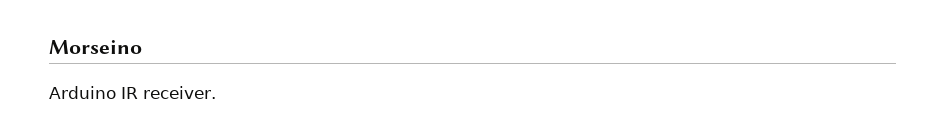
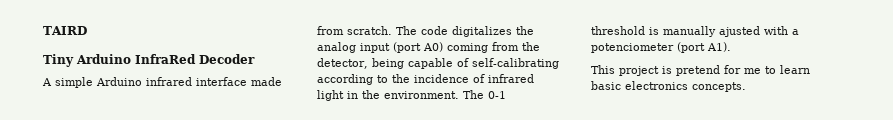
- Morseino
- Arduino IR receiver.
+ TAIRD
+ Tiny Arduino InfraRed Decoder
+ A simple Arduino infrared interface made from scratch. The code digitalizes the analog input (port A0) coming from the detector, being capable of self-calibrating according to the incidence of infrared light in the environment. The 0-1 threshold is manually ajusted with a potenciometer (port A1).
+ This project is pretend for me to learn basic electronics concepts.

